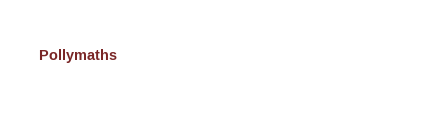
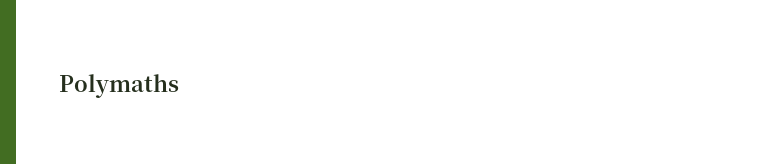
- Pollymaths
+ Polymaths

